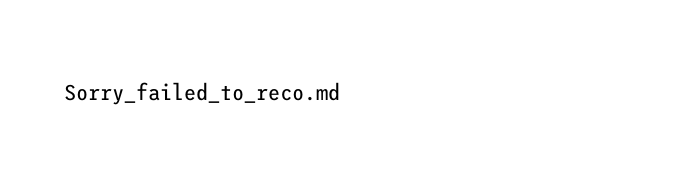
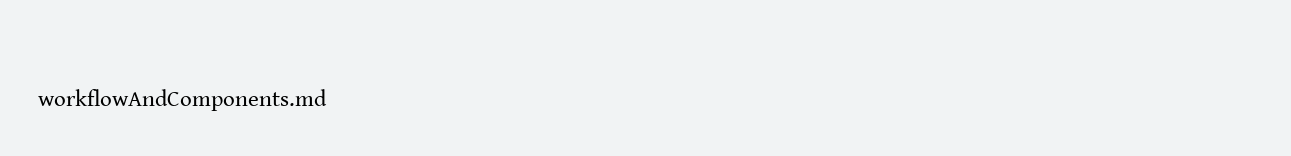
- Sorry_failed_to_reco.md
+ workflowAndComponents.md

